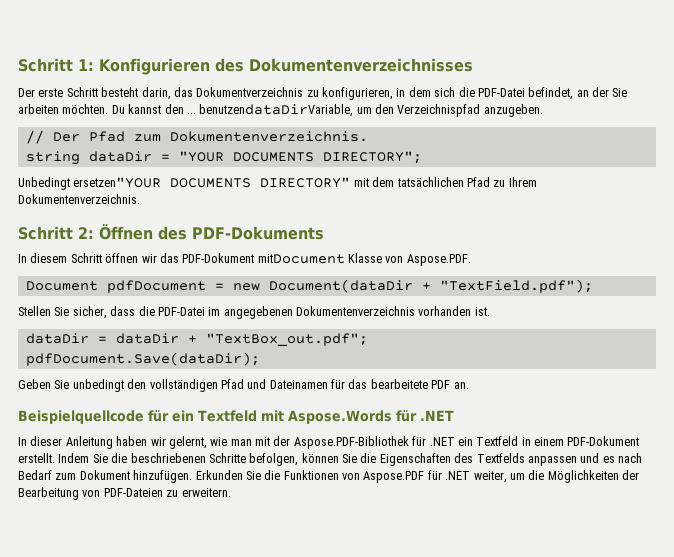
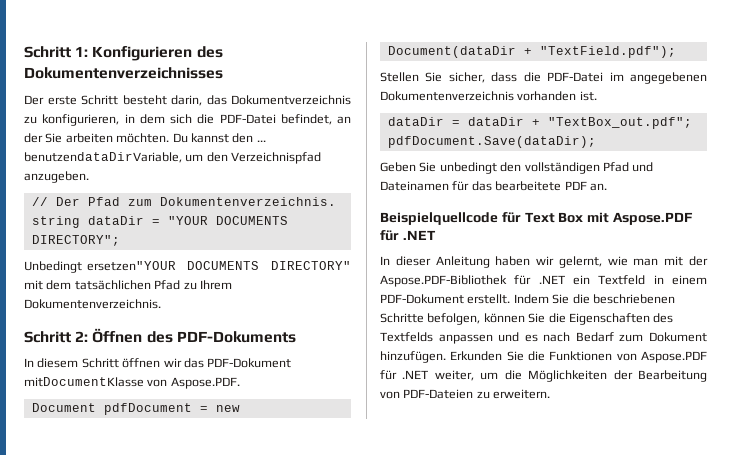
- In diesem Schritt öffnen wir das PDF-Dokument mitDocument Klasse von Aspose.PDF.
+ In diesem Schritt öffnen wir das PDF-Dokument mitDocumentKlasse von Aspose.PDF.
- Beispielquellcode für ein Textfeld mit Aspose.Words für .NET
+ Beispielquellcode für Text Box mit Aspose.PDF für .NET

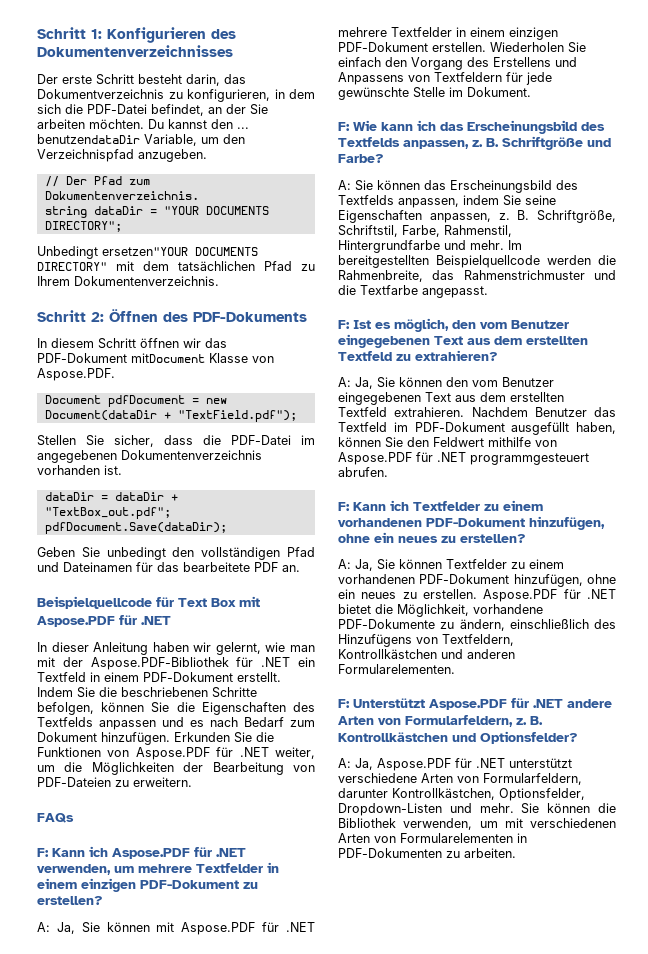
- Du kannst den ... benutzendataDirVariable, um den Verzeichnispfad anzugeben.
+ Du kannst den ... benutzendataDir Variable, um den Verzeichnispfad anzugeben.
- In diesem Schritt öffnen wir das PDF-Dokument mitDocumentKlasse von Aspose.PDF.
+ In diesem Schritt öffnen wir das PDF-Dokument mitDocument Klasse von Aspose.PDF.
+ FAQs
+ F: Kann ich Aspose.PDF für .NET verwenden, um mehrere Textfelder in einem einzigen PDF-Dokument zu erstellen?
+ A: Ja, Sie können mit Aspose.PDF für .NET mehrere Textfelder in einem einzigen PDF-Dokument erstellen. Wiederholen Sie einfach den Vorgang des Erstellens und Anpassens von Textfeldern für jede gewünschte Stelle im Dokument.
+ F: Wie kann ich das Erscheinungsbild des Textfelds anpassen, z. B. Schriftgröße und Farbe?
+ A: Sie können das Erscheinungsbild des Textfelds anpassen, indem Sie seine Eigenschaften anpassen, z. B. Schriftgröße, Schriftstil, Farbe, Rahmenstil, Hintergrundfarbe und mehr. Im bereitgestellten Beispielquellcode werden die Rahmenbreite, das Rahmenstrichmuster und die Textfarbe angepasst.
+ F: Ist es möglich, den vom Benutzer eingegebenen Text aus dem erstellten Textfeld zu extrahieren?
+ A: Ja, Sie können den vom Benutzer eingegebenen Text aus dem erstellten Textfeld extrahieren. Nachdem Benutzer das Textfeld im PDF-Dokument ausgefüllt haben, können Sie den Feldwert mithilfe von Aspose.PDF für .NET programmgesteuert abrufen.
+ F: Kann ich Textfelder zu einem vorhandenen PDF-Dokument hinzufügen, ohne ein neues zu erstellen?
+ A: Ja, Sie können Textfelder zu einem vorhandenen PDF-Dokument hinzufügen, ohne ein neues zu erstellen. Aspose.PDF für .NET bietet die Möglichkeit, vorhandene PDF-Dokumente zu ändern, einschließlich des Hinzufügens von Textfeldern, Kontrollkästchen und anderen Formularelementen.
+ F: Unterstützt Aspose.PDF für .NET andere Arten von Formularfeldern, z. B. Kontrollkästchen und Optionsfelder?
+ A: Ja, Aspose.PDF für .NET unterstützt verschiedene Arten von Formularfeldern, darunter Kontrollkästchen, Optionsfelder, Dropdown-Listen und mehr. Sie können die Bibliothek verwenden, um mit verschiedenen Arten von Formularelementen in PDF-Dokumenten zu arbeiten.

